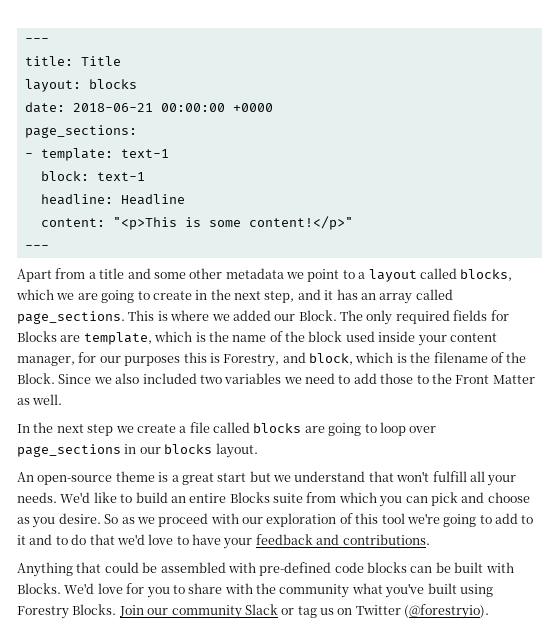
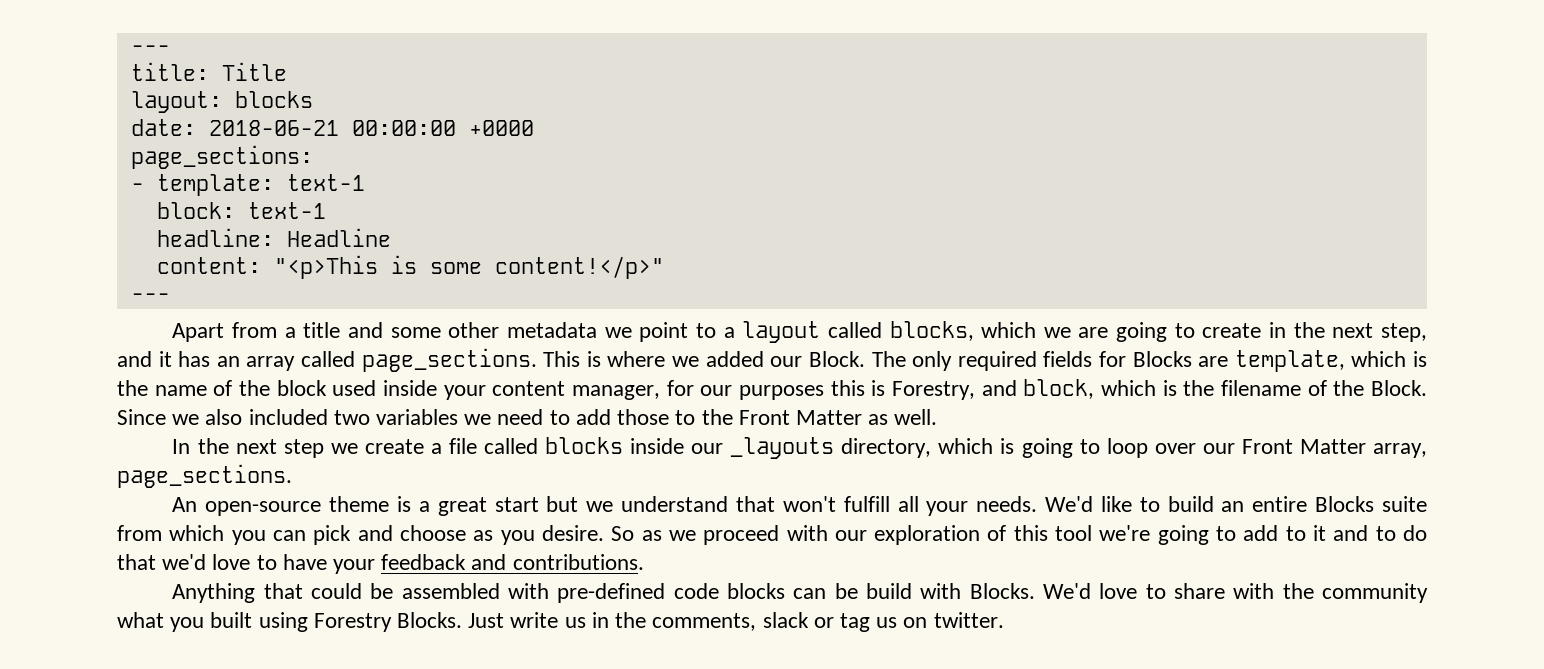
- In the next step we create a file called blocks are going to loop over page_sections in our blocks layout.
+ In the next step we create a file called blocks inside our _layouts directory, which is going to loop over our Front Matter array, page_sections.
- Anything that could be assembled with pre-defined code blocks can be built with Blocks.
+ Anything that could be assembled with pre-defined code blocks can be build with Blocks.
- We'd love for you to share with the community what you've built using Forestry Blocks.
+ We'd love to share with the community what you built using Forestry Blocks.
- Join our community Slack or tag us on Twitter (@forestryio).
+ Just write us in the comments, slack or tag us on twitter.

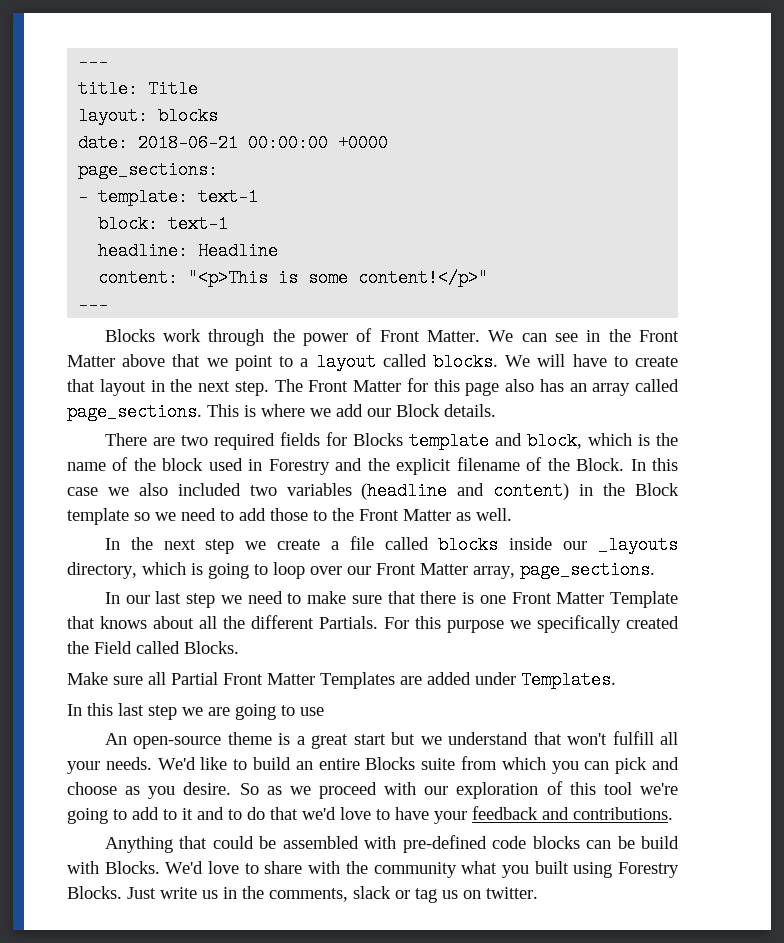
- Apart from a title and some other metadata we point to a layout called blocks, which we are going to create in the next step, and it has an array called page_sections.
+ Blocks work through the power of Front Matter. We can see in the Front Matter above that we point to a layout called blocks. We will have to create that layout in the next step. The Front Matter for this page also has an array called page_sections.
- This is where we added our Block. The only required fields for Blocks are template, which is the name of the block used inside your content manager, for our purposes this is Forestry, and block, which is the filename of the Block.
+ This is where we add our Block details.
+ There are two required fields for Blocks template and block, which is the name of the block used in Forestry and the explicit filename of the Block.
- Since we also included two variables we need to add those to the Front Matter as well.
+ In this case we also included two variables (headline and content) in the Block template so we need to add those to the Front Matter as well.
+ In our last step we need to make sure that there is one Front Matter Template that knows about all the different Partials. For this purpose we specifically created the Field called Blocks.
+ Make sure all Partial Front Matter Templates are added under Templates.
+ In this last step we are going to use

